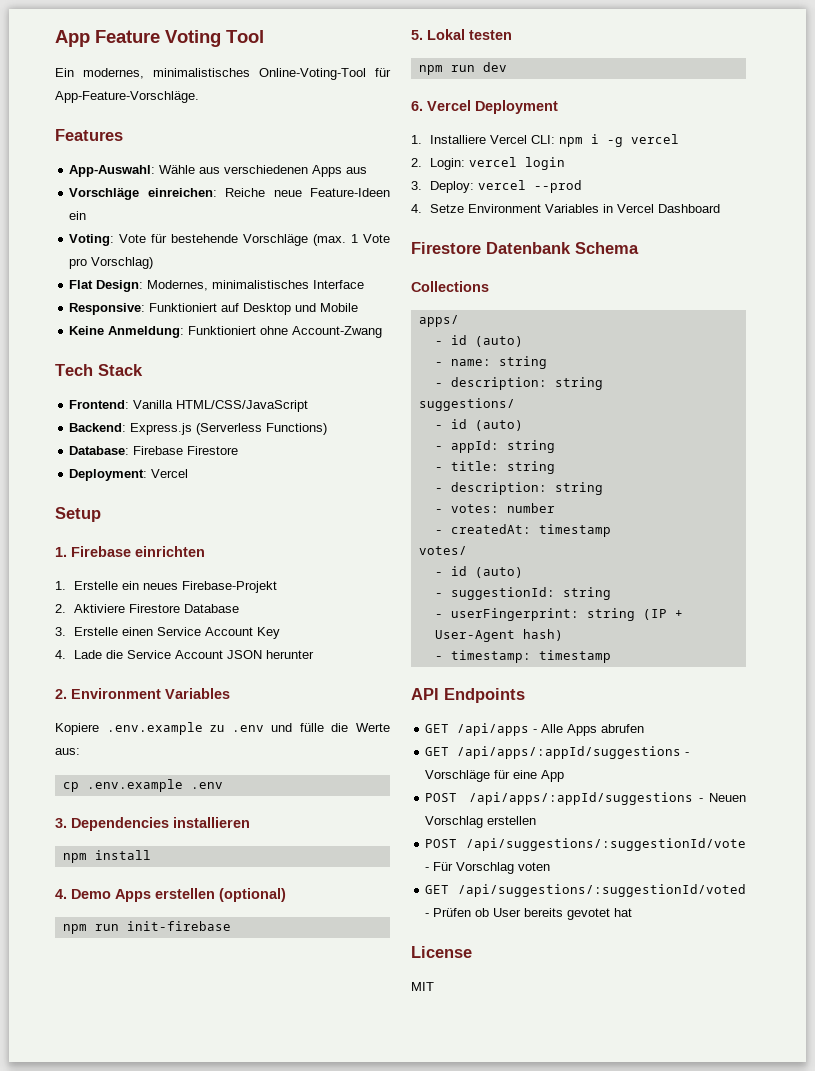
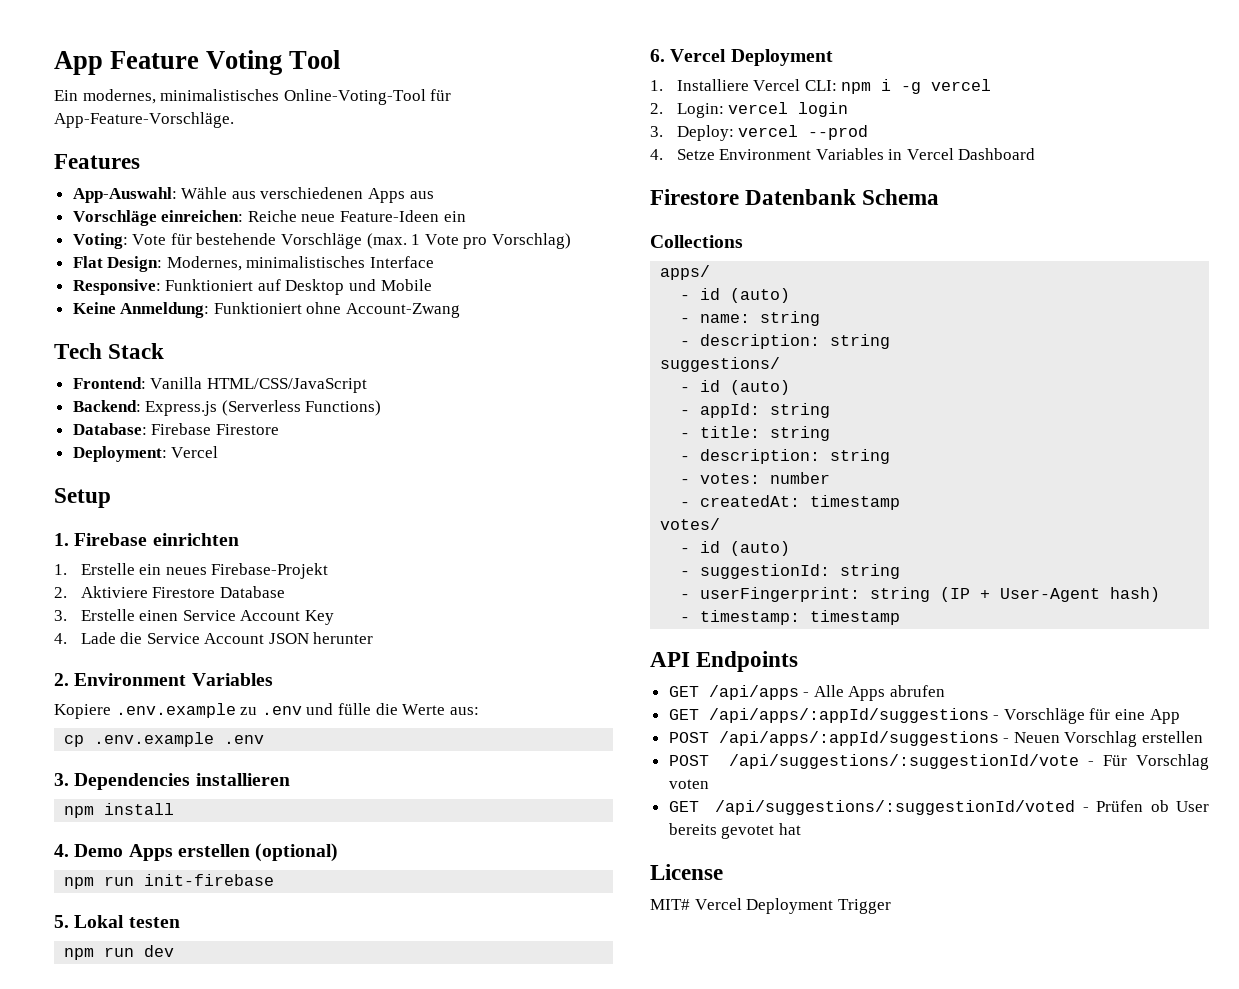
- MIT
+ MIT# Vercel Deployment Trigger

